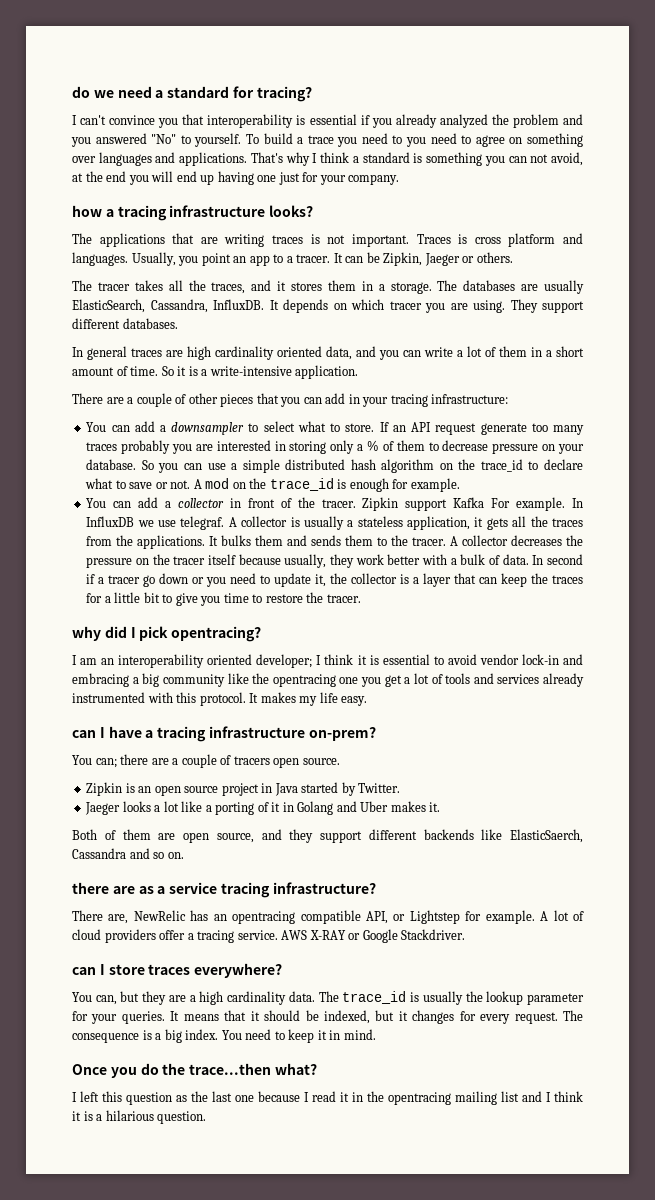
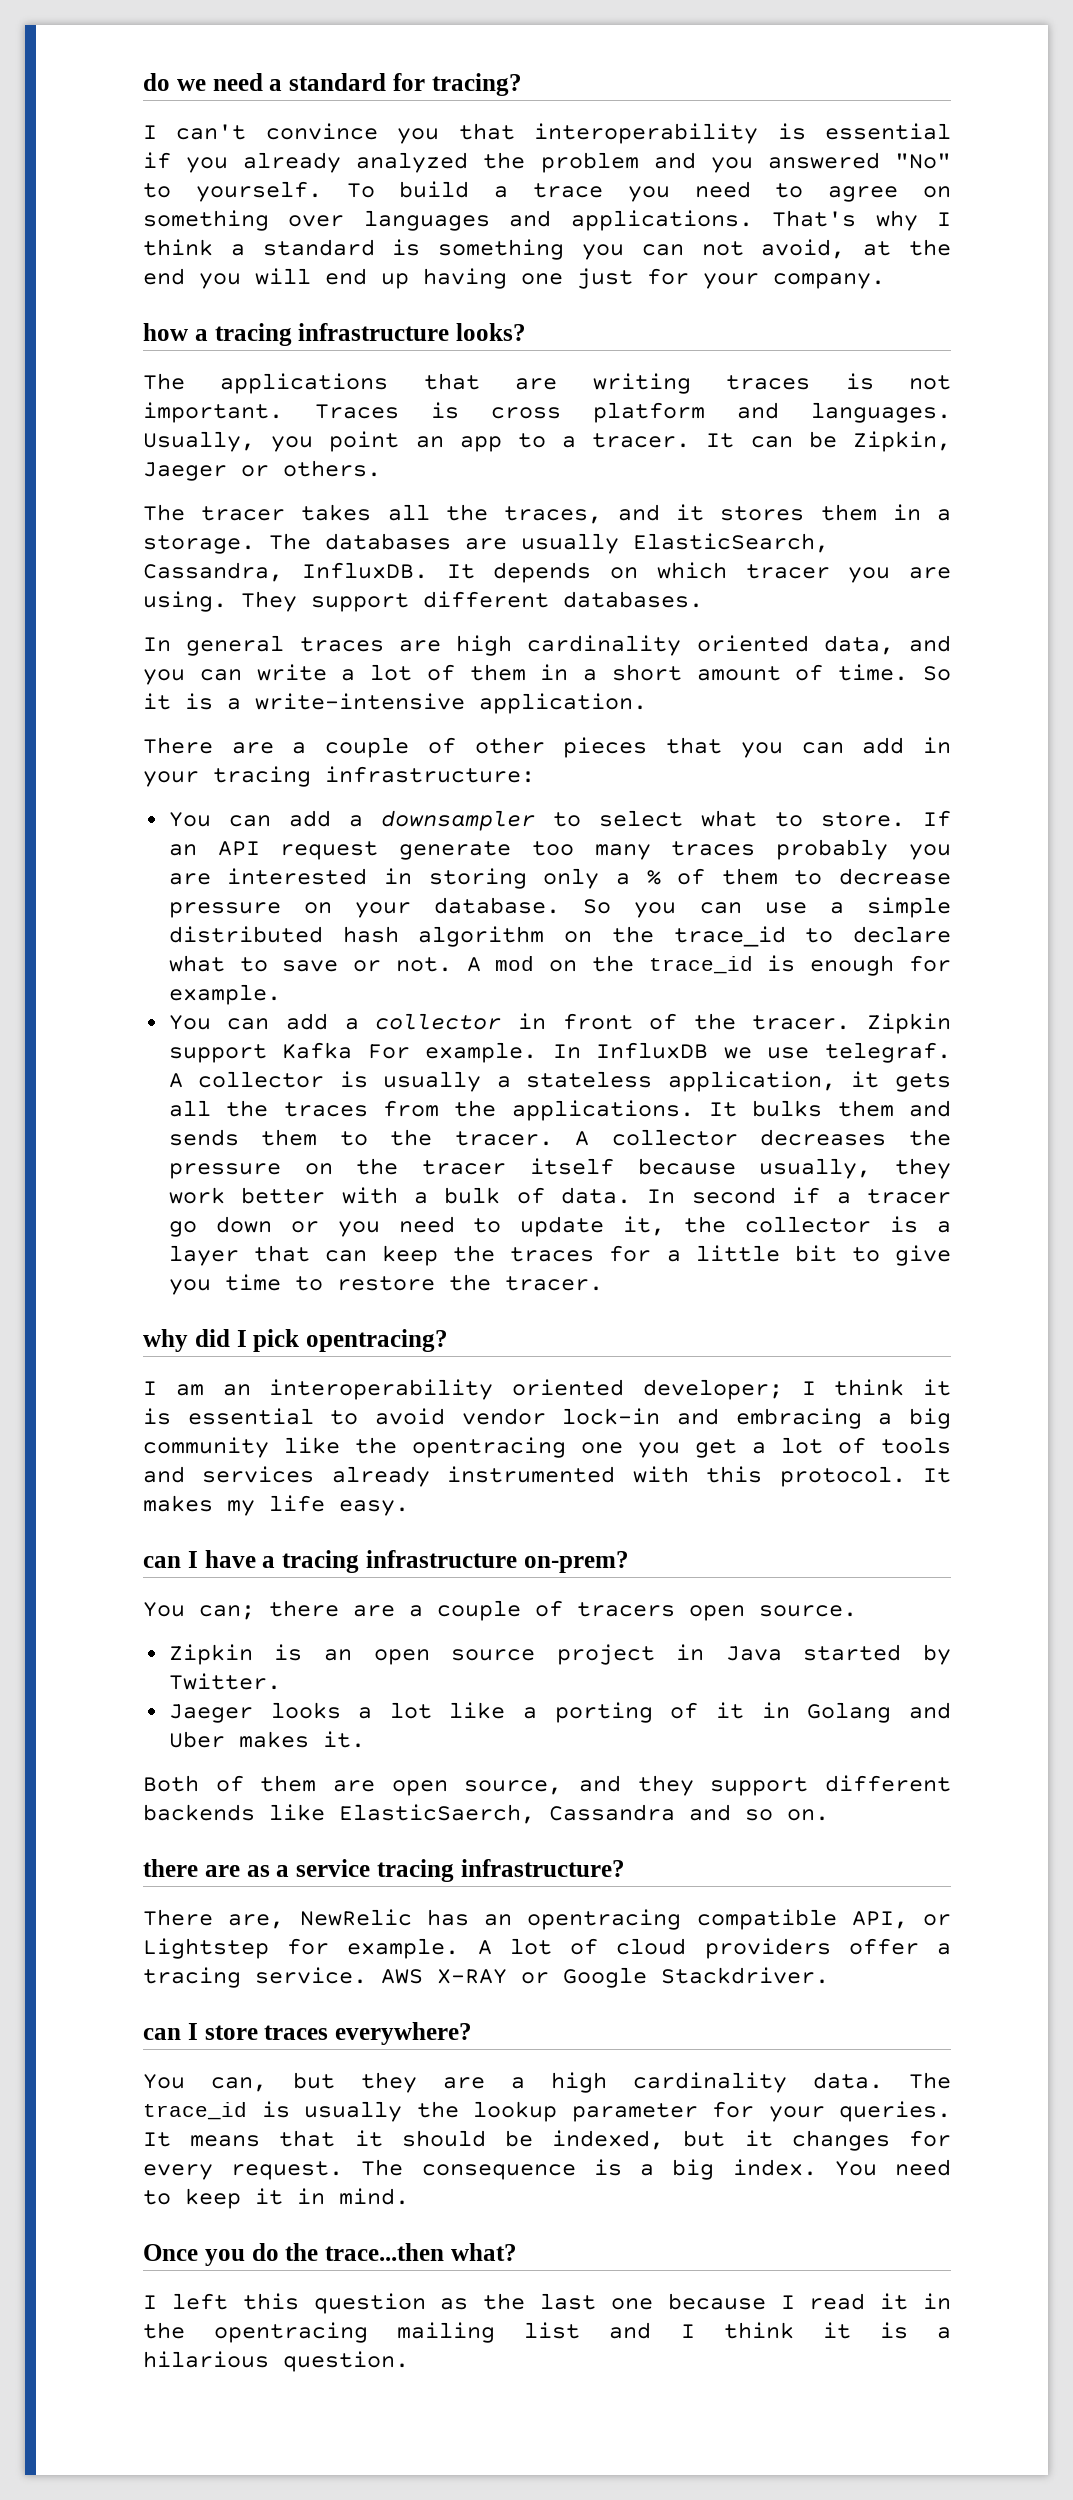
- To build a trace you need to you need to agree on something over languages and applications.
+ To build a trace you need to agree on something over languages and applications.

